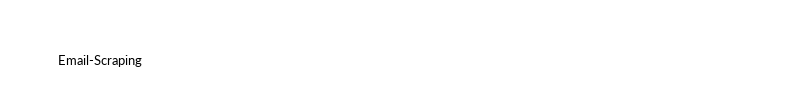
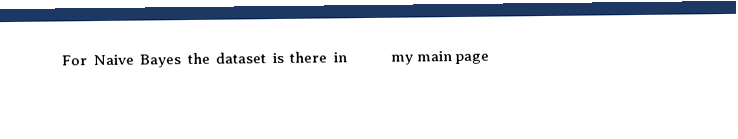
- Email-Scraping
+ For Naive Bayes the dataset is there in my main page

